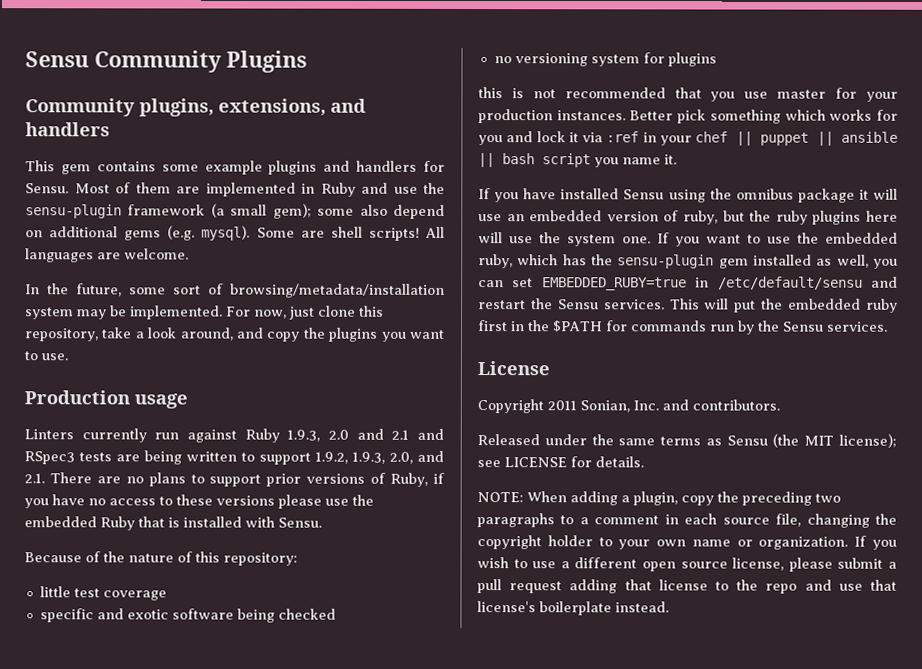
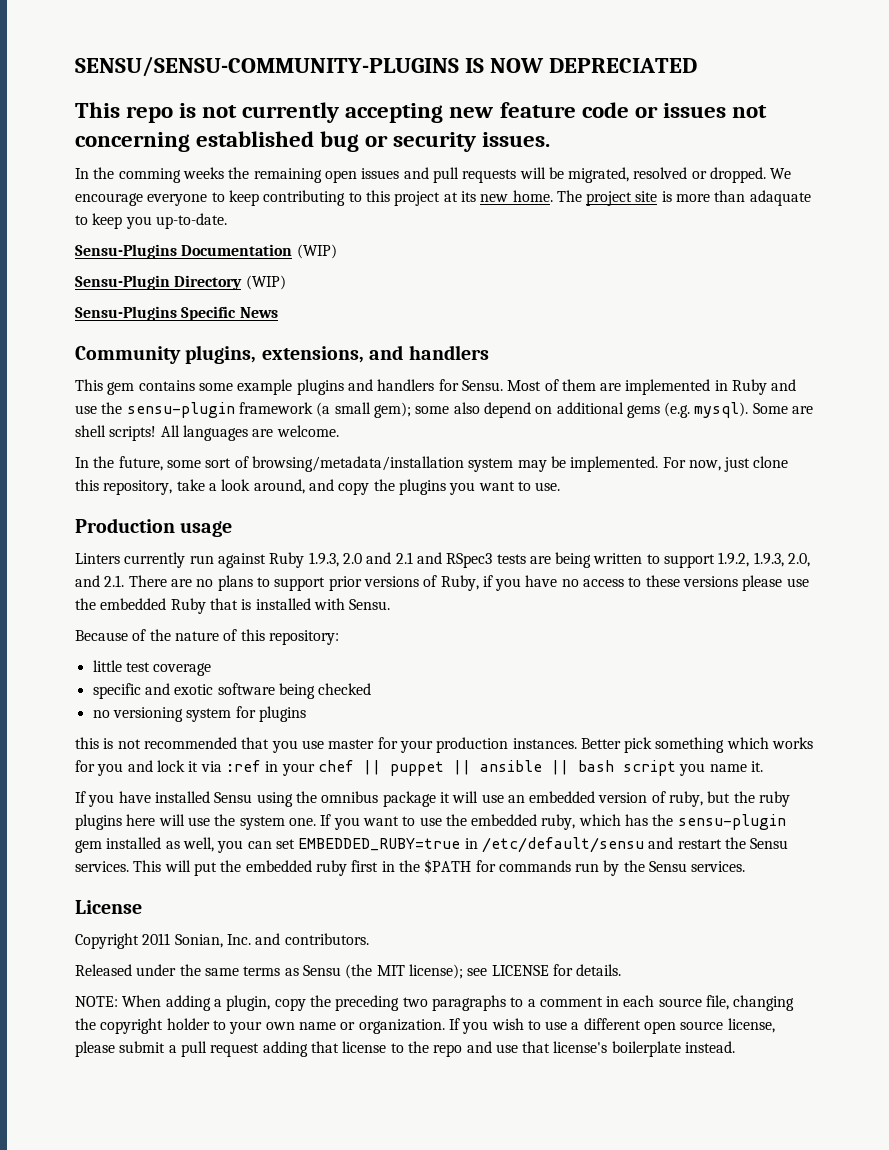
- Sensu Community Plugins
+ SENSU/SENSU-COMMUNITY-PLUGINS IS NOW DEPRECIATED
+ This repo is not currently accepting new feature code or issues not concerning established bug or security issues.
+ In the comming weeks the remaining open issues and pull requests will be migrated, resolved or dropped. We encourage everyone to keep contributing to this project at its new home. The project site is more than adaquate to keep you up-to-date.
+ Sensu-Plugins Documentation (WIP)
+ Sensu-Plugin Directory (WIP)
+ Sensu-Plugins Specific News

